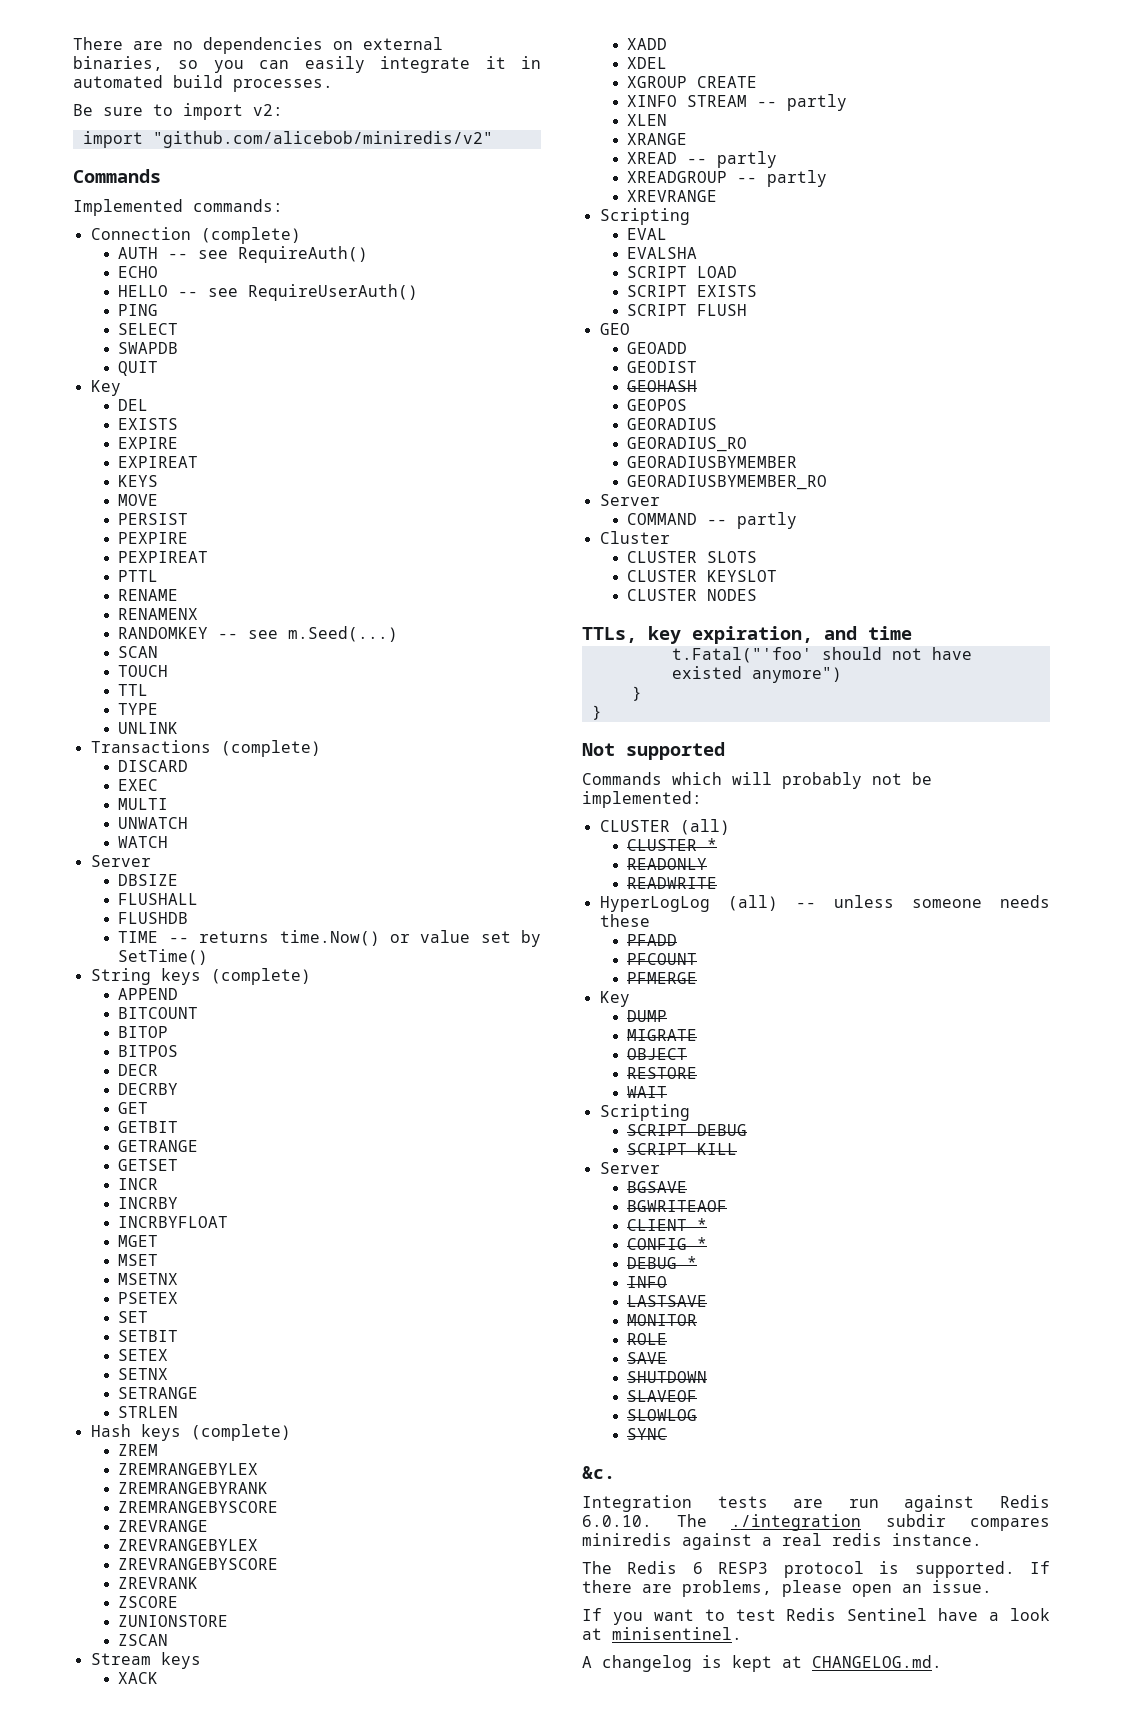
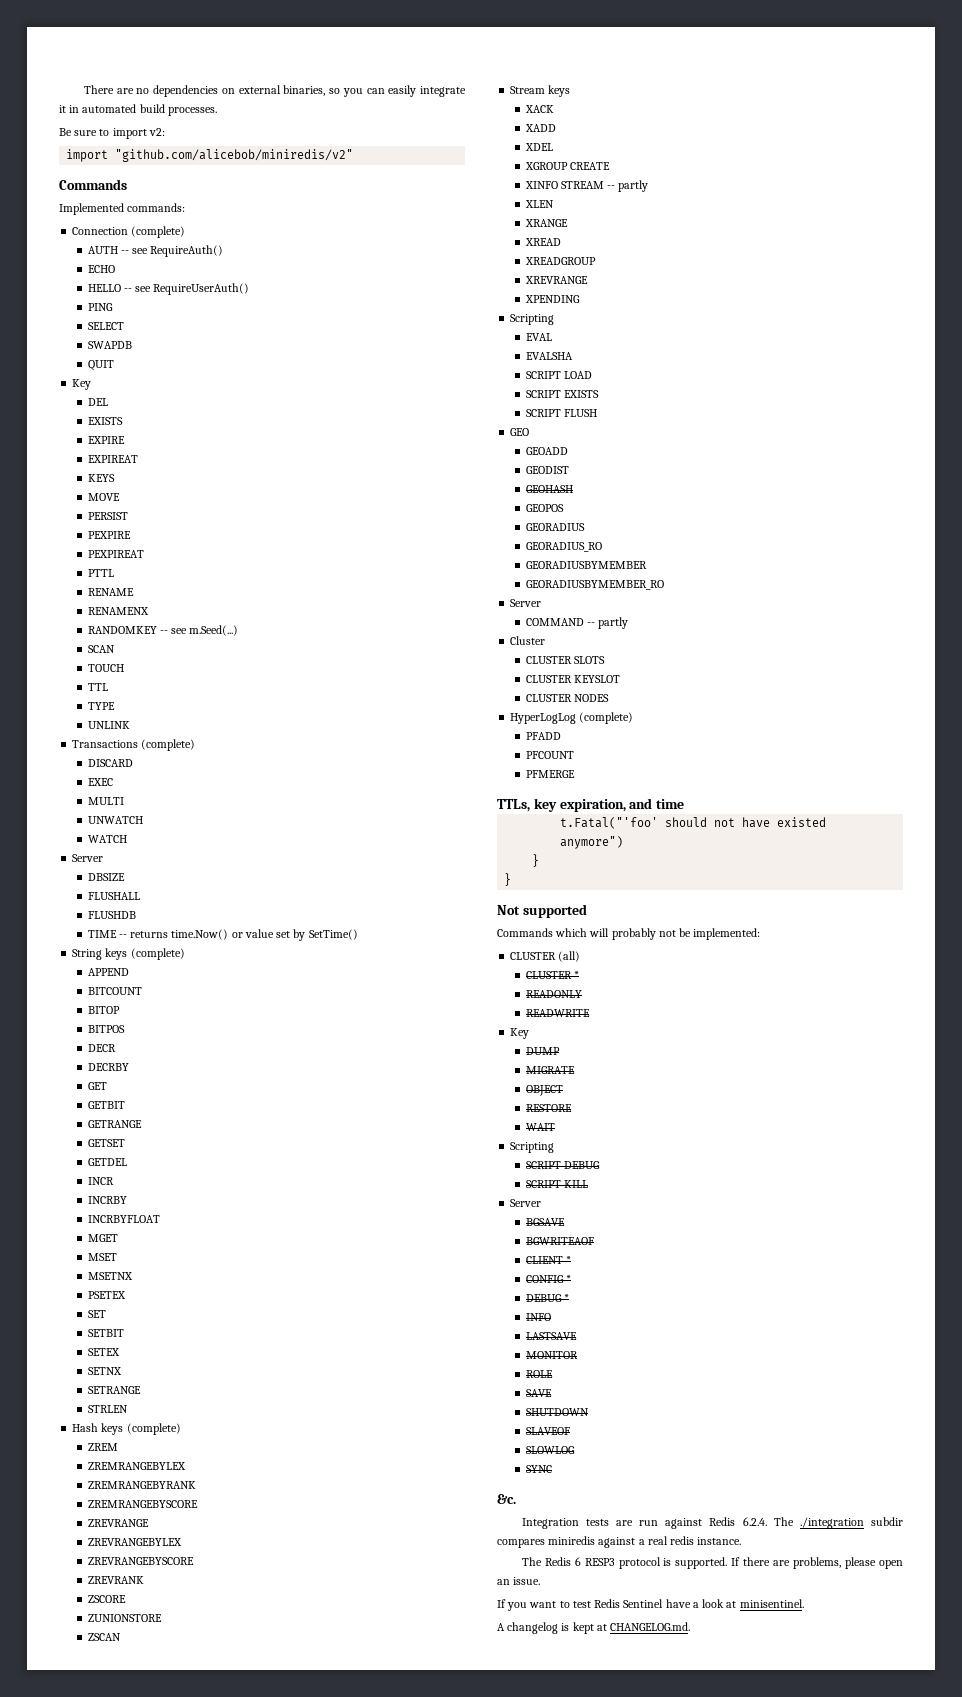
+ GETDEL
- XREAD -- partly
+ XREAD
- XREADGROUP -- partly
+ XREADGROUP
+ XPENDING
+ HyperLogLog (complete)
+ PFADD
+ PFCOUNT
+ PFMERGE
- HyperLogLog (all) -- unless someone needs these
- PFADD
- PFCOUNT
- PFMERGE
- Integration tests are run against Redis 6.0.10. The ./integration subdir compares miniredis against a real redis instance.
+ Integration tests are run against Redis 6.2.4. The ./integration subdir compares miniredis against a real redis instance.

